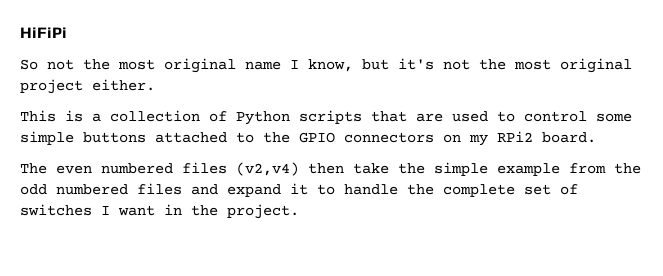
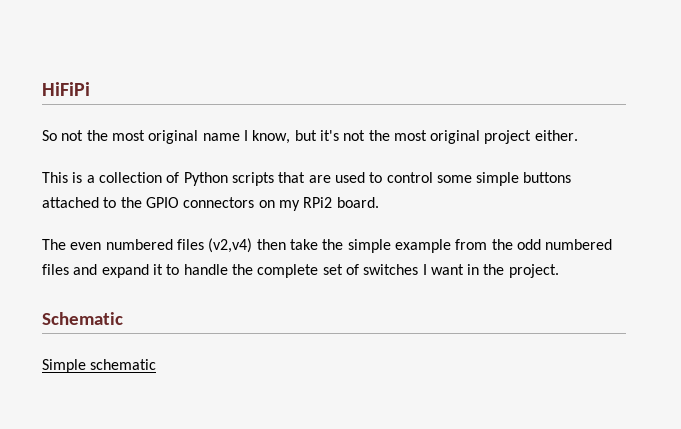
+ Schematic
+ Simple schematic

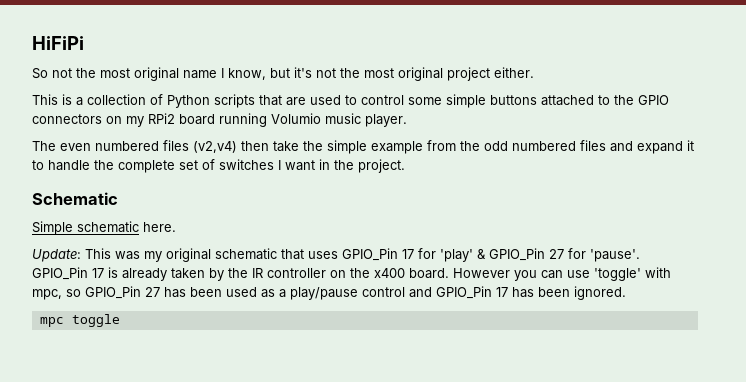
- This is a collection of Python scripts that are used to control some simple buttons attached to the GPIO connectors on my RPi2 board.
+ This is a collection of Python scripts that are used to control some simple buttons attached to the GPIO connectors on my RPi2 board running Volumio music player.
- Simple schematic
+ Simple schematic here.
+ Update: This was my original schematic that uses GPIO_Pin 17 for 'play' & GPIO_Pin 27 for 'pause'. GPIO_Pin 17 is already taken by the IR controller on the x400 board. However you can use 'toggle' with mpc, so GPIO_Pin 27 has been used as a play/pause control and GPIO_Pin 17 has been ignored.
+ mpc toggle

